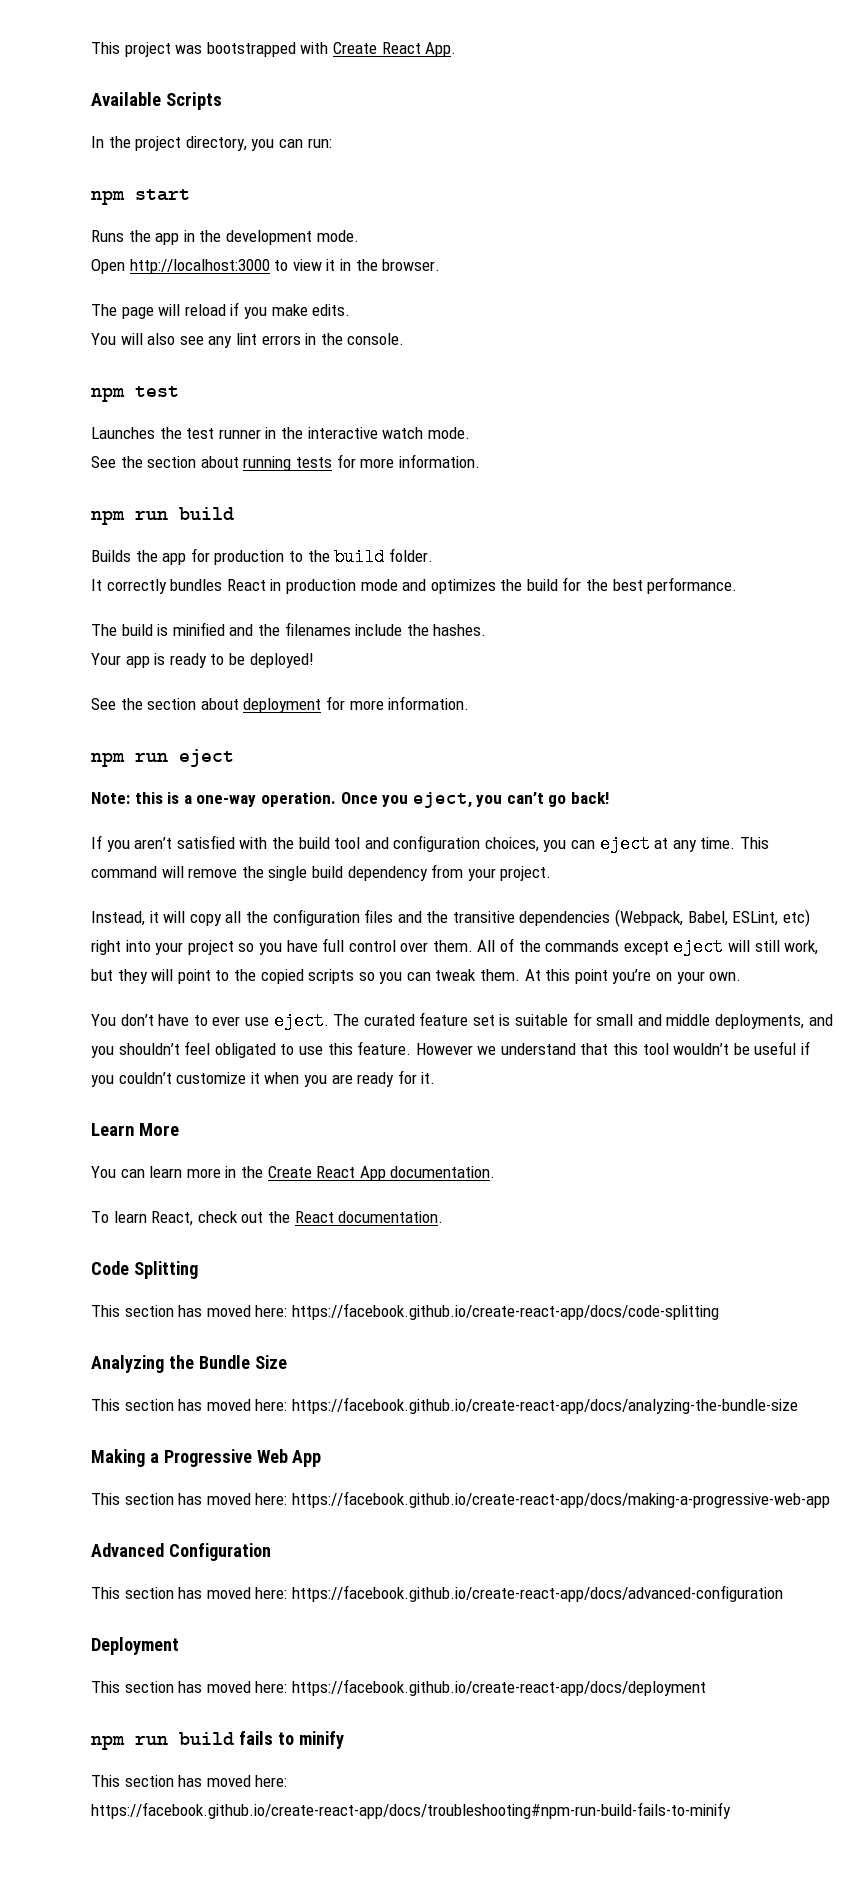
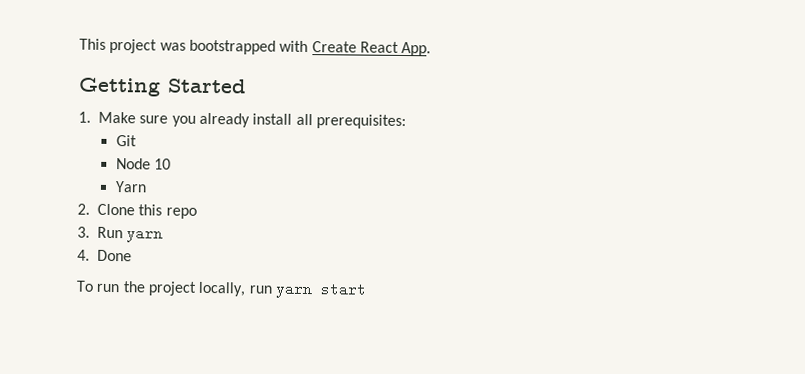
- Available Scripts
- In the project directory, you can run:
- npm start
- Runs the app in the development mode.
- Open http://localhost:3000 to view it in the browser.
- The page will reload if you make edits.
- You will also see any lint errors in the console.
- npm test
- Launches the test runner in the interactive watch mode.
- See the section about running tests for more information.
- npm run build
- Builds the app for production to the build folder.
- It correctly bundles React in production mode and optimizes the build for the best performance.
- The build is minified and the filenames include the hashes.
- Your app is ready to be deployed!
- See the section about deployment for more information.
- npm run eject
- Note: this is a one-way operation. Once you eject, you can’t go back!
- If you aren’t satisfied with the build tool and configuration choices, you can eject at any time. This command will remove the single build dependency from your project.
- Instead, it will copy all the configuration files and the transitive dependencies (Webpack, Babel, ESLint, etc) right into your project so you have full control over them. All of the commands except eject will still work, but they will point to the copied scripts so you can tweak them. At this point you’re on your own.
- You don’t have to ever use eject. The curated feature set is suitable for small and middle deployments, and you shouldn’t feel obligated to use this feature. However we understand that this tool wouldn’t be useful if you couldn’t customize it when you are ready for it.
- Learn More
- You can learn more in the Create React App documentation.
- To learn React, check out the React documentation.
- Code Splitting
- This section has moved here: https://facebook.github.io/create-react-app/docs/code-splitting
- Analyzing the Bundle Size
- This section has moved here: https://facebook.github.io/create-react-app/docs/analyzing-the-bundle-size
- Making a Progressive Web App
- This section has moved here: https://facebook.github.io/create-react-app/docs/making-a-progressive-web-app
- Advanced Configuration
- This section has moved here: https://facebook.github.io/create-react-app/docs/advanced-configuration
- Deployment
- This section has moved here: https://facebook.github.io/create-react-app/docs/deployment
- npm run build fails to minify
- This section has moved here: https://facebook.github.io/create-react-app/docs/troubleshooting#npm-run-build-fails-to-minify
+ Getting Started
+ 1. Make sure you already install all prerequisites:
+ Git
+ Node 10
+ Yarn
+ 2. Clone this repo
+ 3. Run yarn
+ 4. Done
+ To run the project locally, run yarn start

